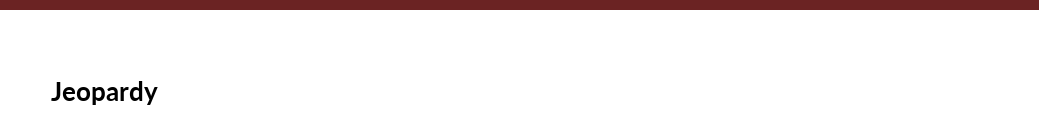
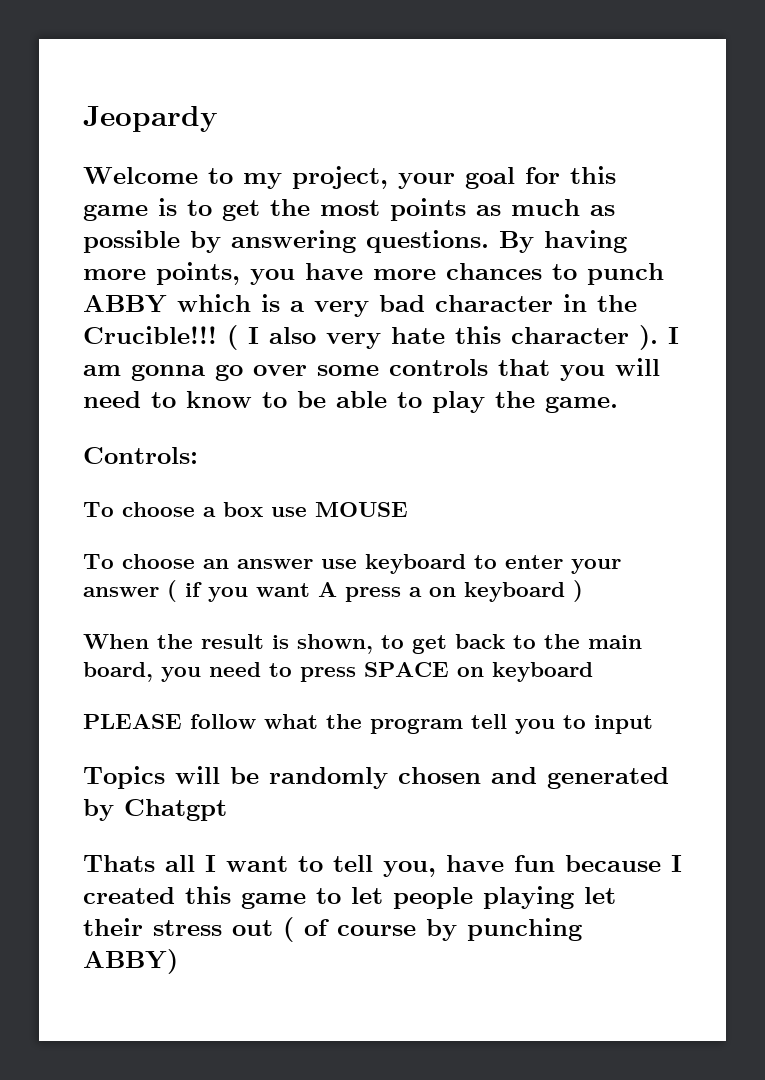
+ Welcome to my project, your goal for this game is to get the most points as much as possible by answering questions. By having more points, you have more chances to punch ABBY which is a very bad character in the Crucible!!! ( I also very hate this character ). I am gonna go over some controls that you will need to know to be able to play the game.
+ Controls:
+ To choose a box use MOUSE
+ To choose an answer use keyboard to enter your answer ( if you want A press a on keyboard )
+ When the result is shown, to get back to the main board, you need to press SPACE on keyboard
+ PLEASE follow what the program tell you to input
+ Topics will be randomly chosen and generated by Chatgpt
+ Thats all I want to tell you, have fun because I created this game to let people playing let their stress out ( of course by punching ABBY)

